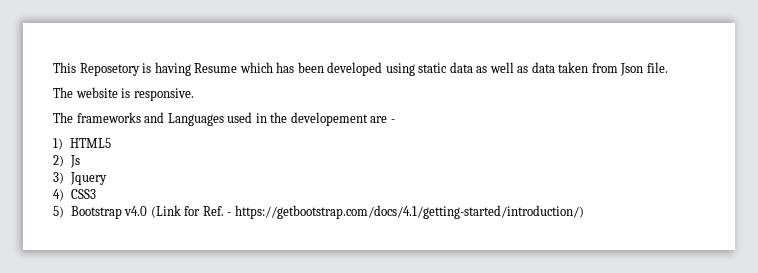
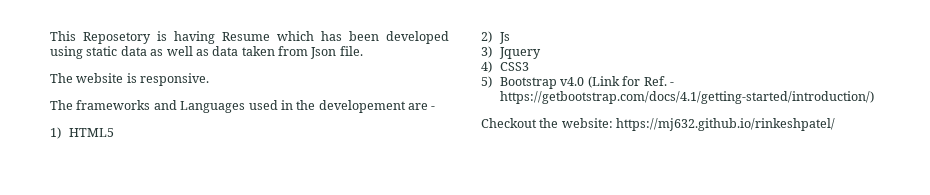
+ Checkout the website: https://mj632.github.io/rinkeshpatel/

